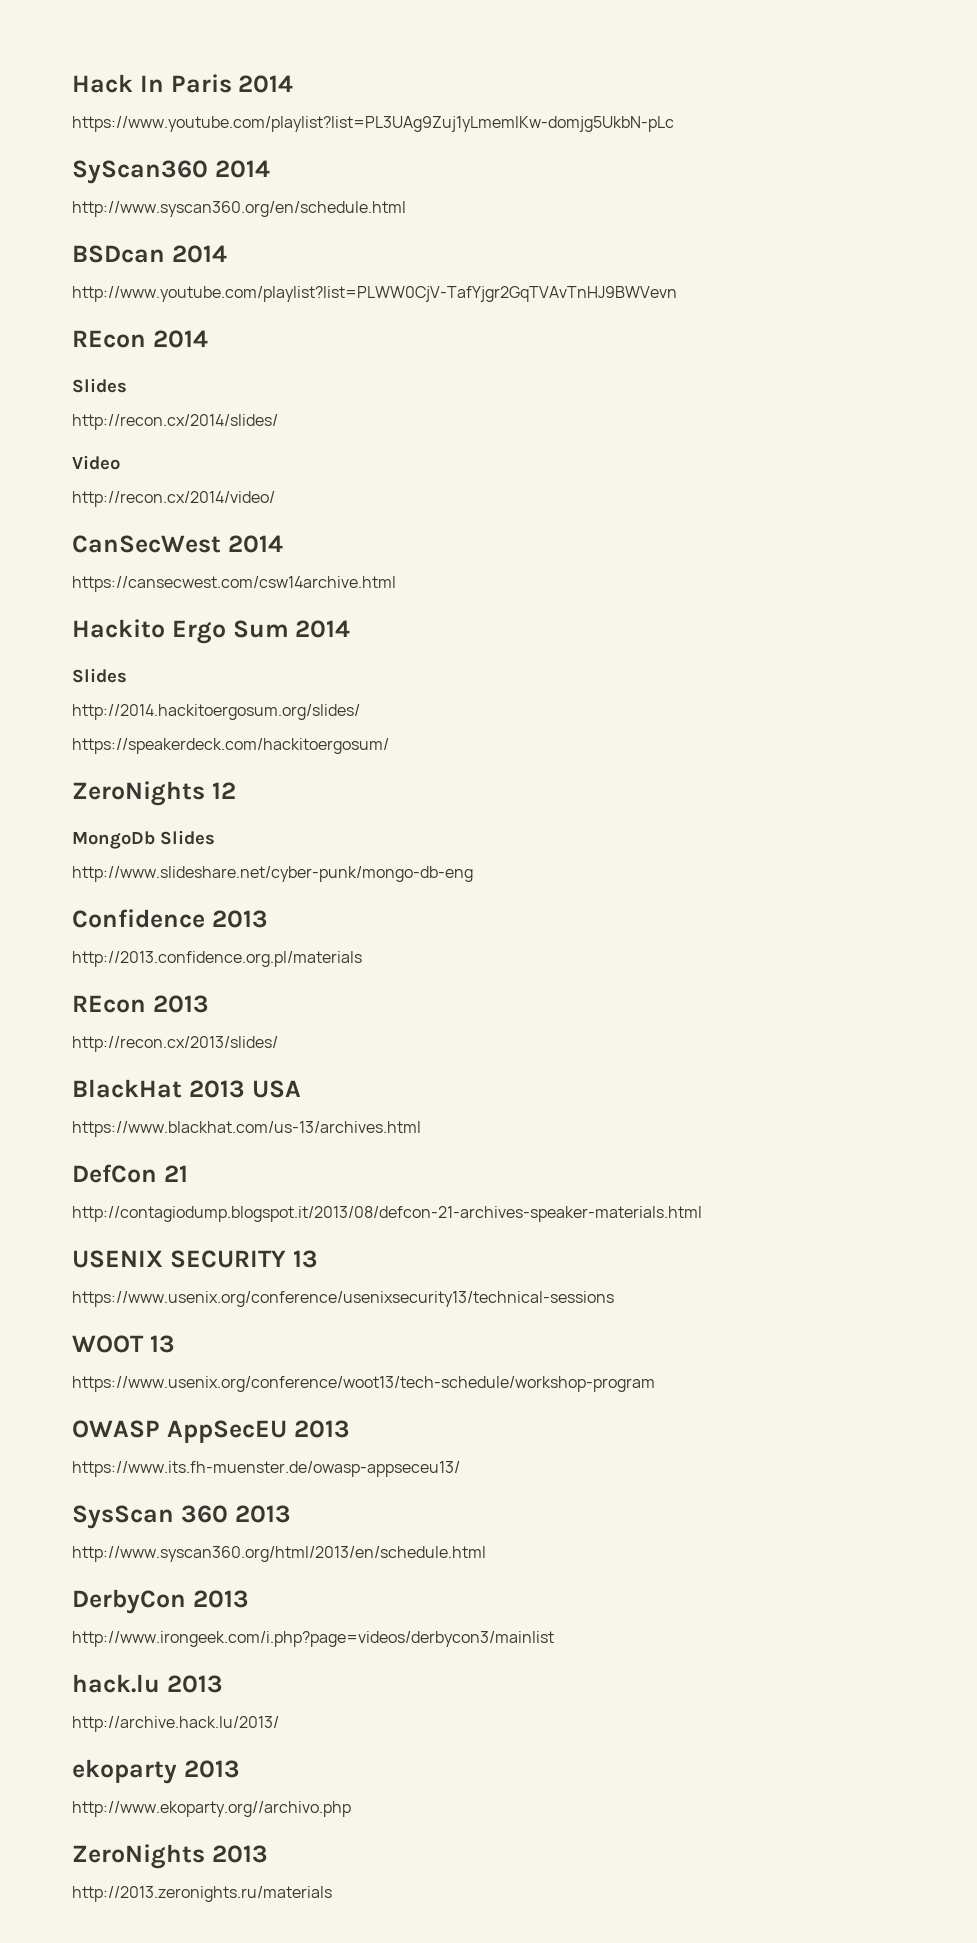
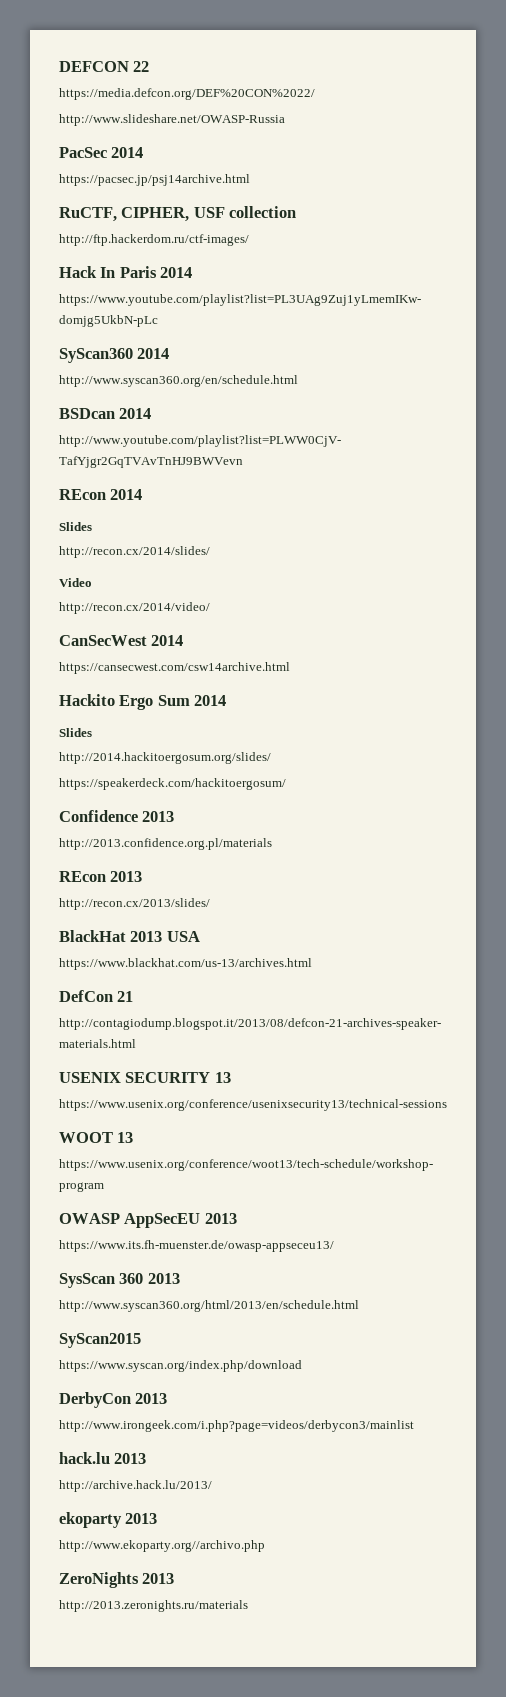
+ DEFCON 22
+ https://media.defcon.org/DEF%20CON%2022/
+ http://www.slideshare.net/OWASP-Russia
+ PacSec 2014
+ https://pacsec.jp/psj14archive.html
+ RuCTF, CIPHER, USF collection
+ http://ftp.hackerdom.ru/ctf-images/
- ZeroNights 12
- MongoDb Slides
- http://www.slideshare.net/cyber-punk/mongo-db-eng
+ SyScan2015
+ https://www.syscan.org/index.php/download

